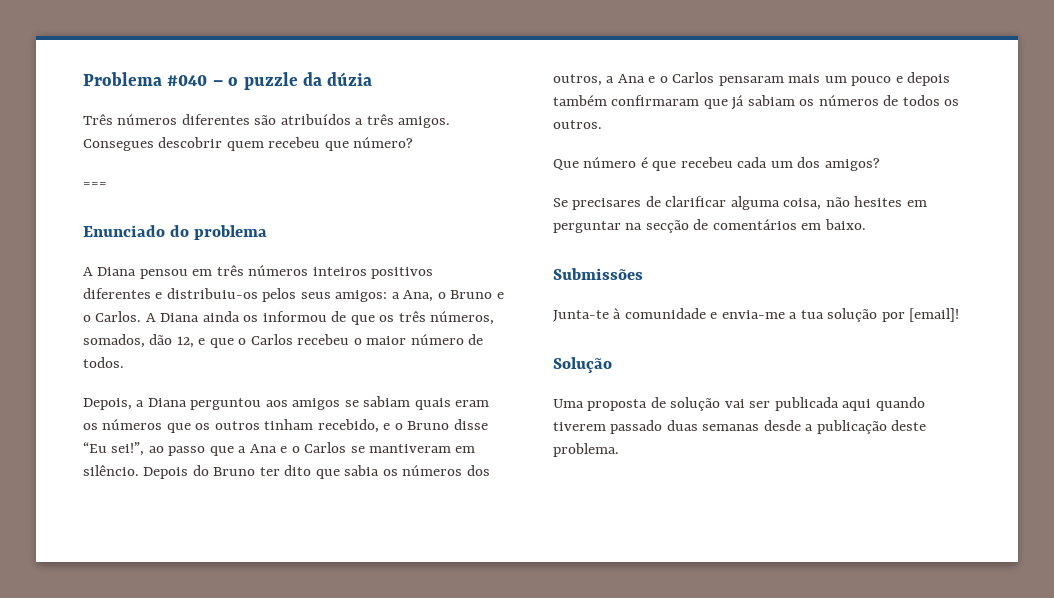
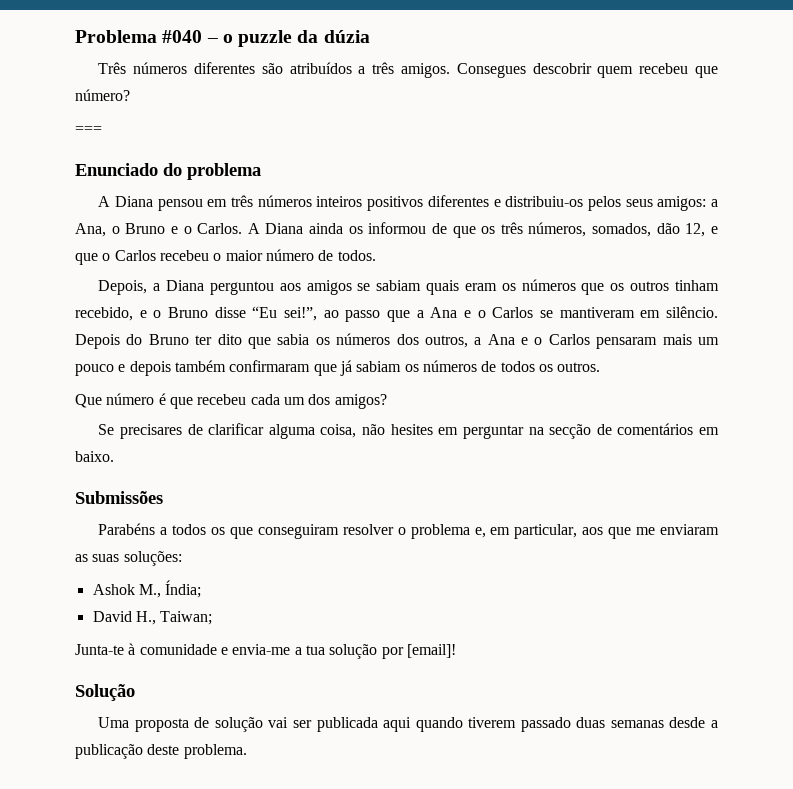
+ Parabéns a todos os que conseguiram resolver o problema e, em particular, aos que me enviaram as suas soluções:
+ Ashok M., Índia;
+ David H., Taiwan;

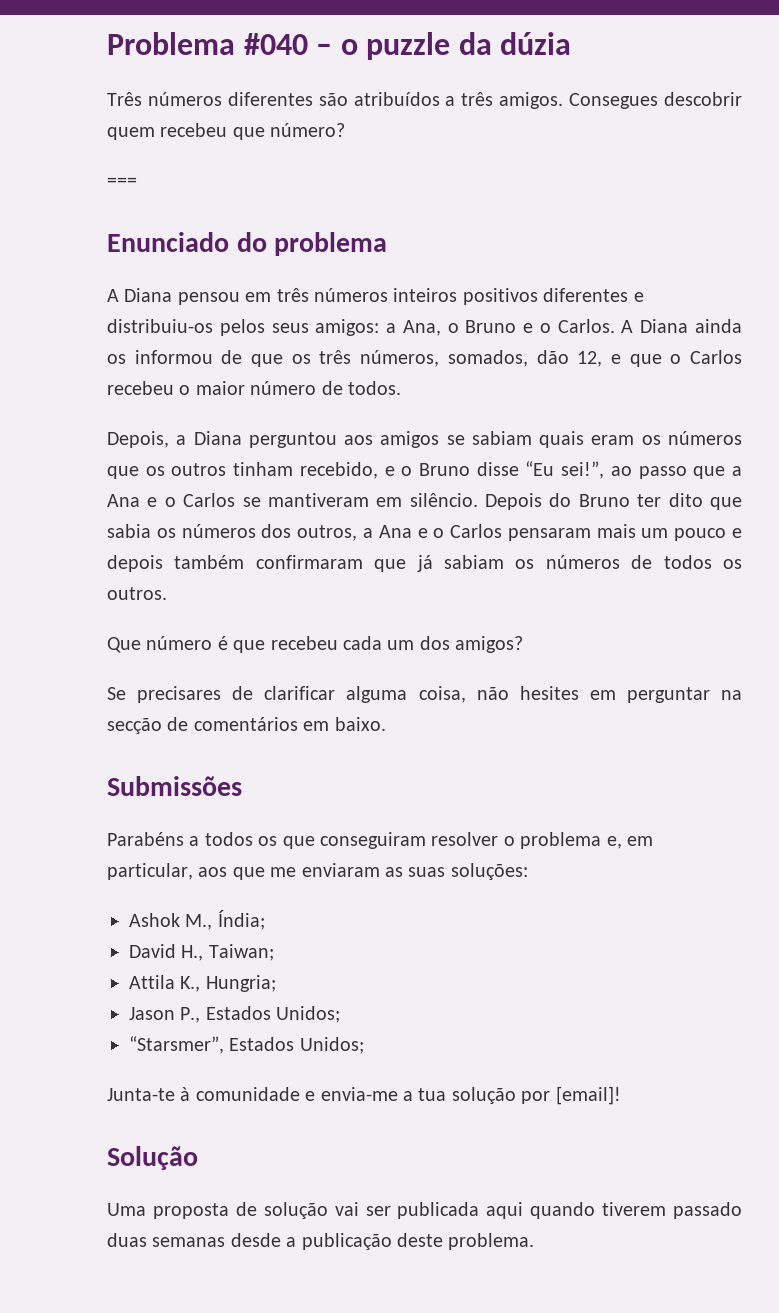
+ Attila K., Hungria;
+ Jason P., Estados Unidos;
+ “Starsmer”, Estados Unidos;

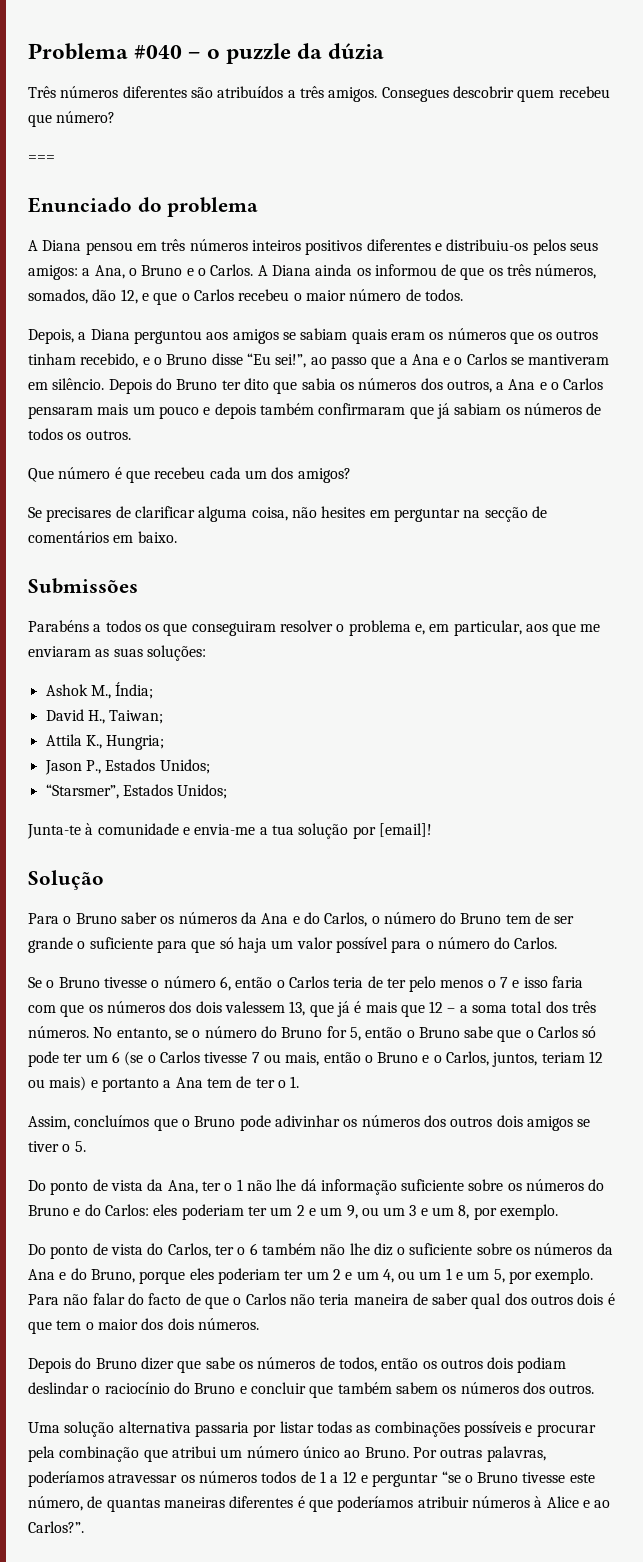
- Uma proposta de solução vai ser publicada aqui quando tiverem passado duas semanas desde a publicação deste problema.
+ Para o Bruno saber os números da Ana e do Carlos, o número do Bruno tem de ser grande o suficiente para que só haja um valor possível para o número do Carlos.
+ Se o Bruno tivesse o número 6, então o Carlos teria de ter pelo menos o 7 e isso faria com que os números dos dois valessem 13, que já é mais que 12 – a soma total dos três números. No entanto, se o número do Bruno for 5, então o Bruno sabe que o Carlos só pode ter um 6 (se o Carlos tivesse 7 ou mais, então o Bruno e o Carlos, juntos, teriam 12 ou mais) e portanto a Ana tem de ter o 1.
+ Assim, concluímos que o Bruno pode adivinhar os números dos outros dois amigos se tiver o 5.
+ Do ponto de vista da Ana, ter o 1 não lhe dá informação suficiente sobre os números do Bruno e do Carlos: eles poderiam ter um 2 e um 9, ou um 3 e um 8, por exemplo.
+ Do ponto de vista do Carlos, ter o 6 também não lhe diz o suficiente sobre os números da Ana e do Bruno, porque eles poderiam ter um 2 e um 4, ou um 1 e um 5, por exemplo. Para não falar do facto de que o Carlos não teria maneira de saber qual dos outros dois é que tem o maior dos dois números.
+ Depois do Bruno dizer que sabe os números de todos, então os outros dois podiam deslindar o raciocínio do Bruno e concluir que também sabem os números dos outros.
+ Uma solução alternativa passaria por listar todas as combinações possíveis e procurar pela combinação que atribui um número único ao Bruno. Por outras palavras, poderíamos atravessar os números todos de 1 a 12 e perguntar “se o Bruno tivesse este número, de quantas maneiras diferentes é que poderíamos atribuir números à Alice e ao Carlos?”.

